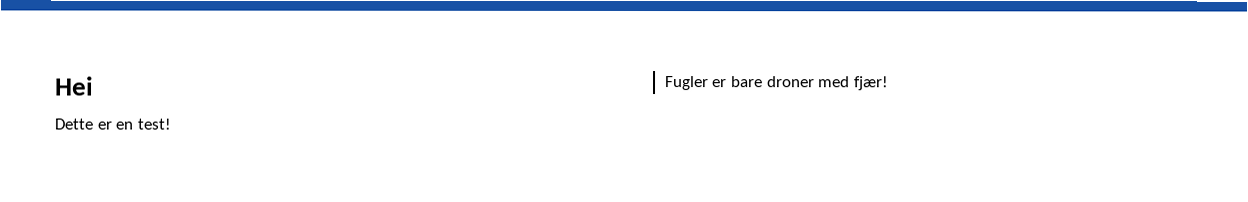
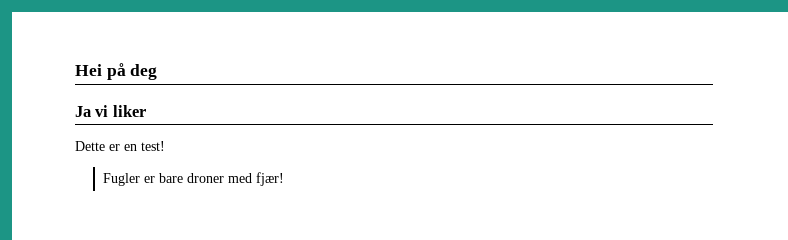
- Hei
+ Hei på deg
+ Ja vi liker

